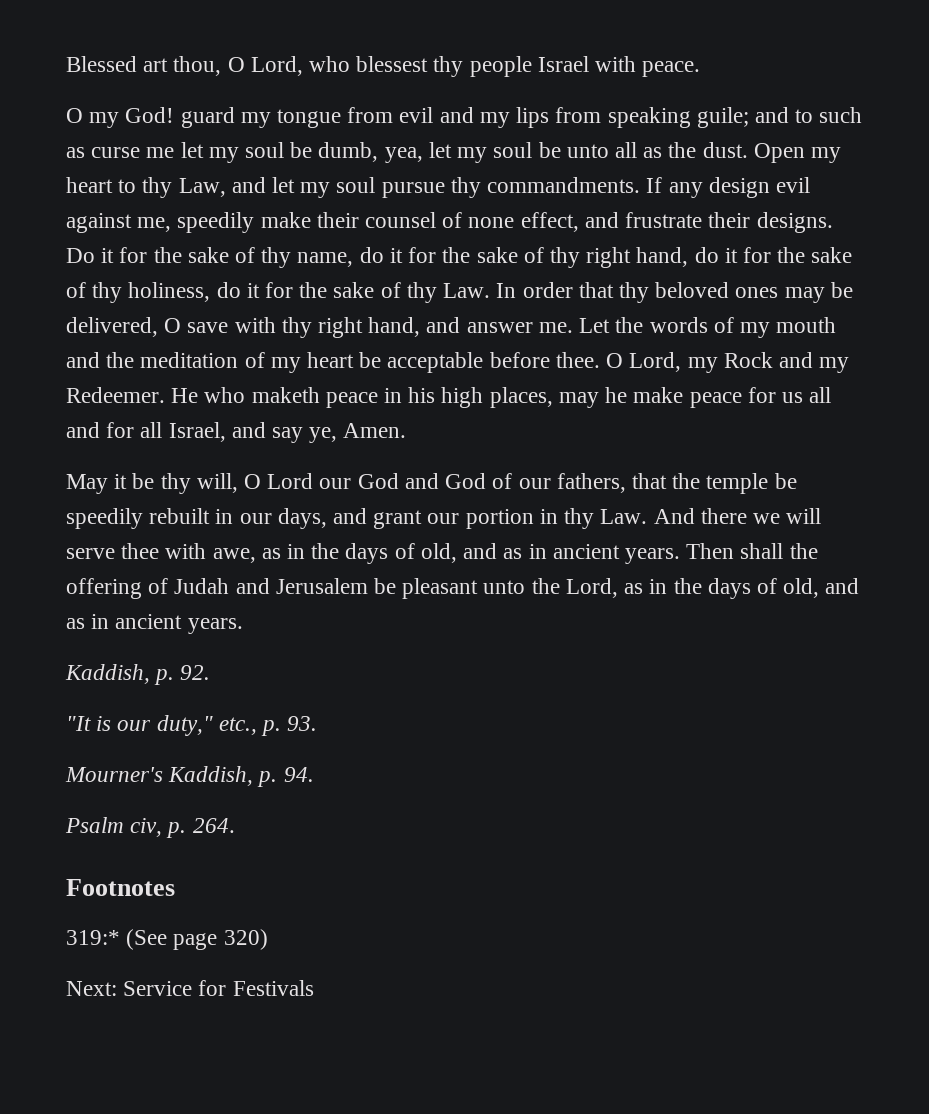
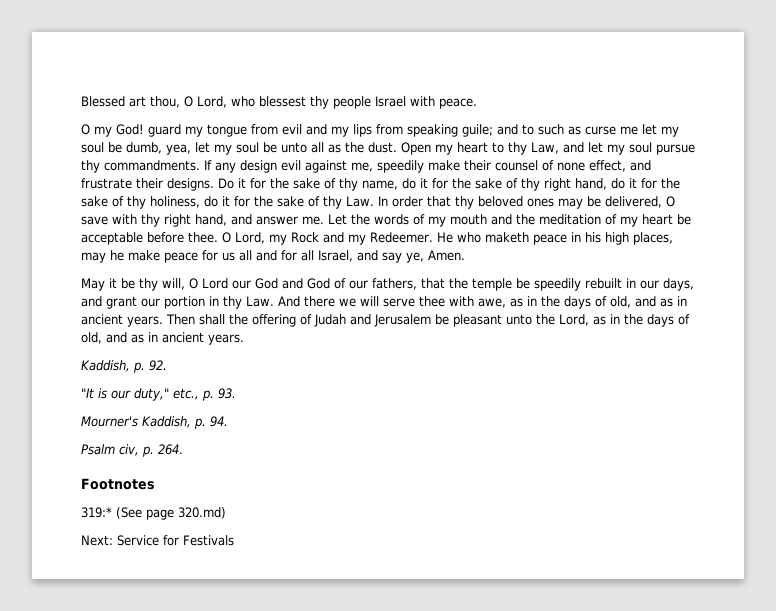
- 319:* (See page 320)
+ 319:* (See page 320.md)

